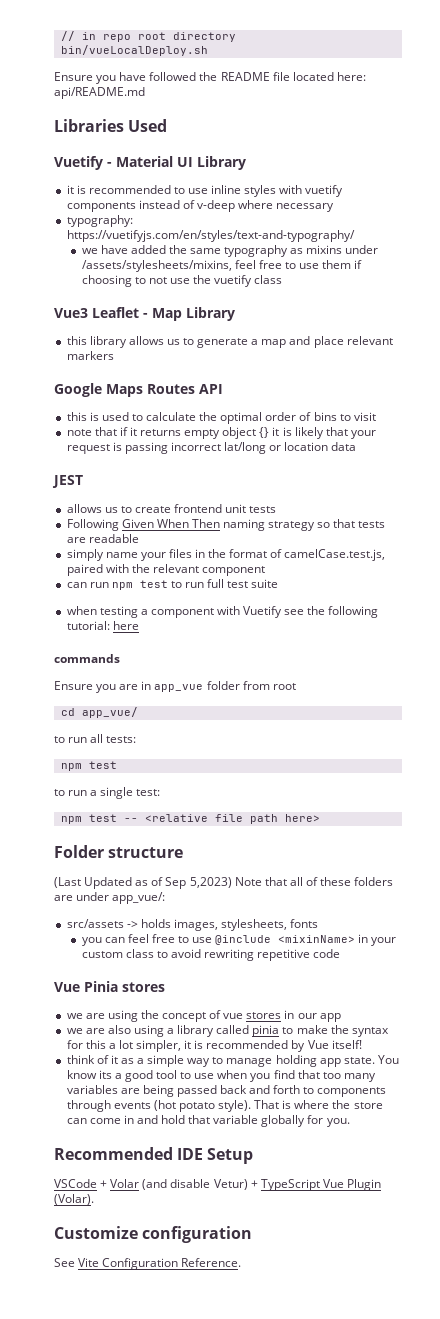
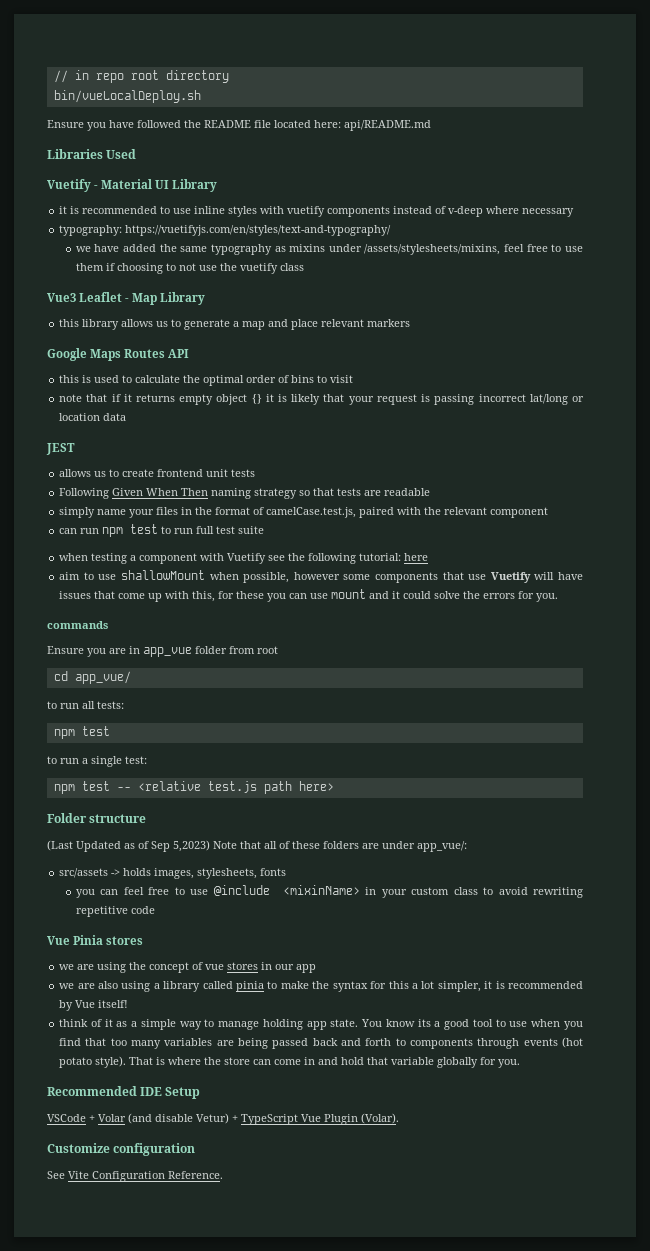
+ aim to use shallowMount when possible, however some components that use Vuetify will have issues that come up with this, for these you can use mount and it could solve the errors for you.
- npm test -- <relative file path here>
+ npm test -- <relative test.js path here>

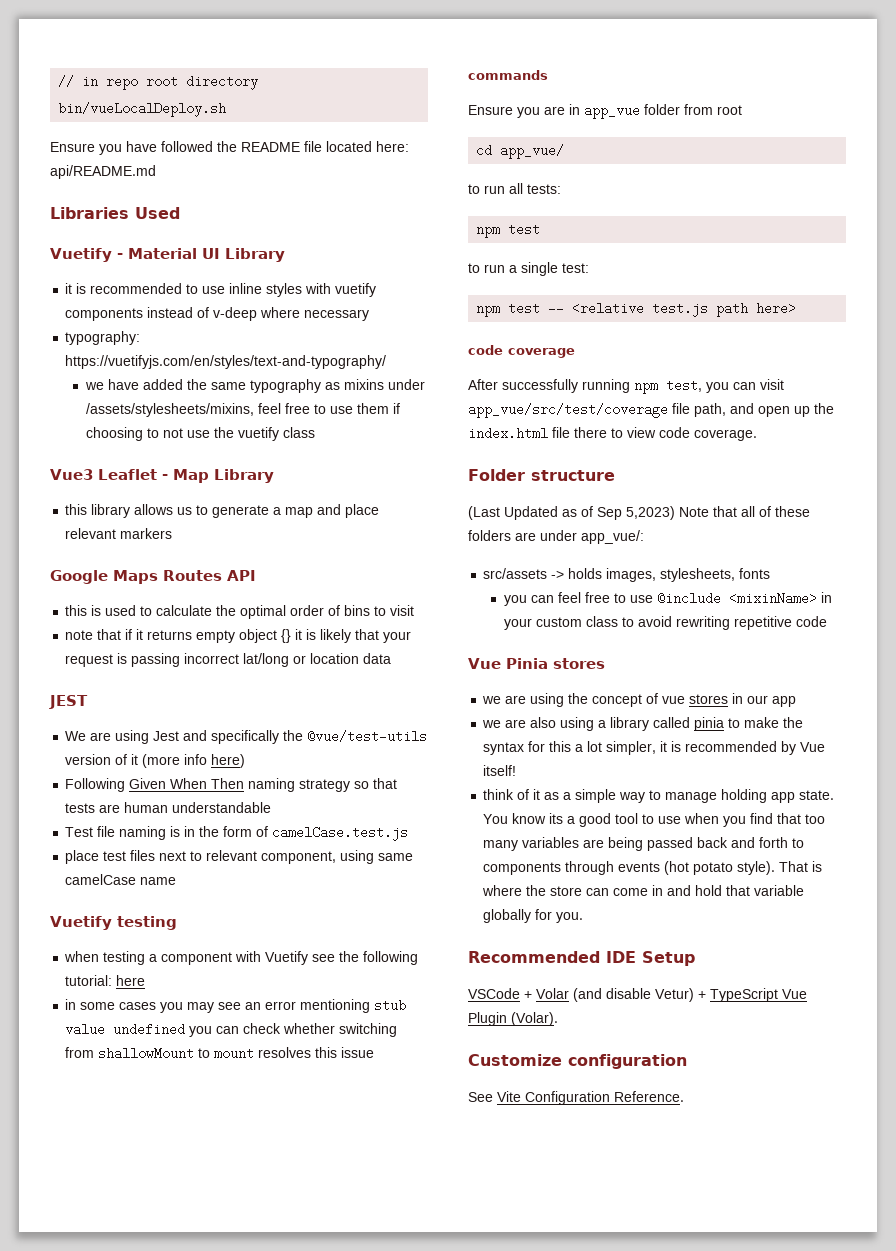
- allows us to create frontend unit tests
+ We are using Jest and specifically the @vue/test-utils version of it (more info here)
- Following Given When Then naming strategy so that tests are readable
- simply name your files in the format of camelCase.test.js, paired with the relevant component
- can run npm test to run full test suite
+ Following Given When Then naming strategy so that tests are human understandable
+ Test file naming is in the form of camelCase.test.js
+ place test files next to relevant component, using same camelCase name
+ Vuetify testing
- aim to use shallowMount when possible, however some components that use Vuetify will have issues that come up with this, for these you can use mount and it could solve the errors for you.
+ in some cases you may see an error mentioning stub value undefined you can check whether switching from shallowMount to mount resolves this issue
+ code coverage
+ After successfully running npm test, you can visit app_vue/src/test/coverage file path, and open up the index.html file there to view code coverage.

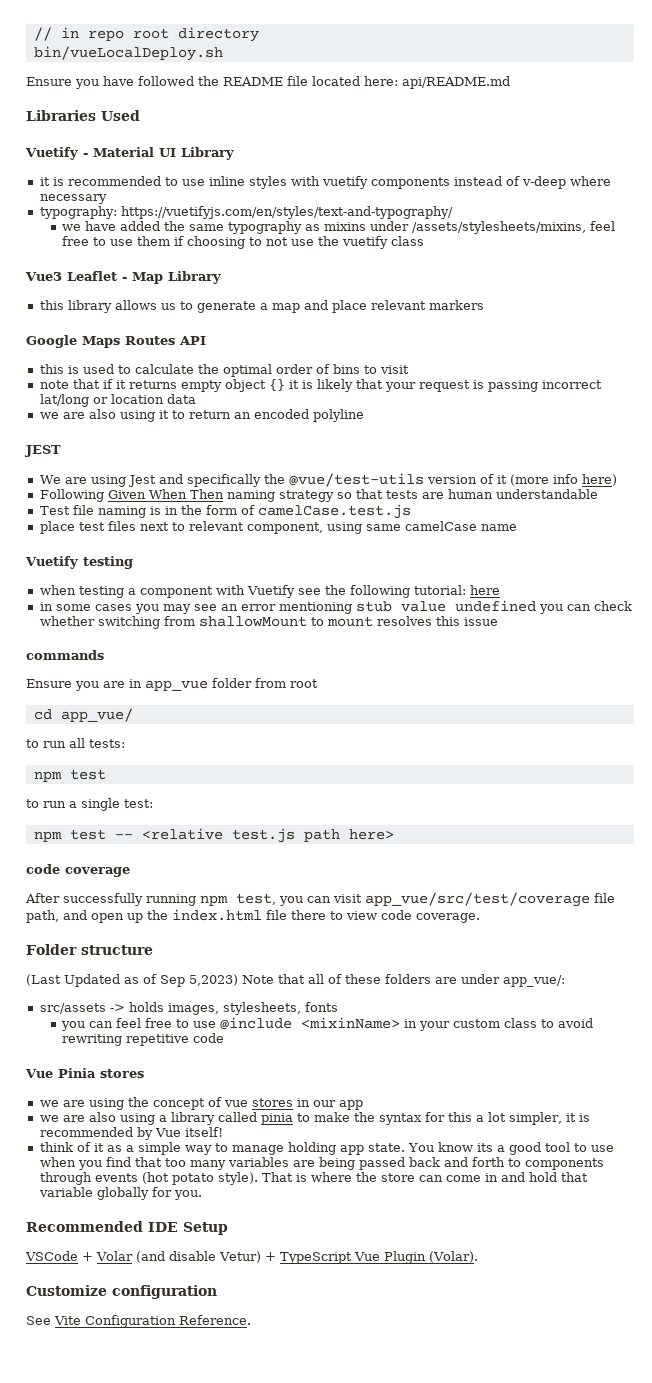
+ we are also using it to return an encoded polyline

